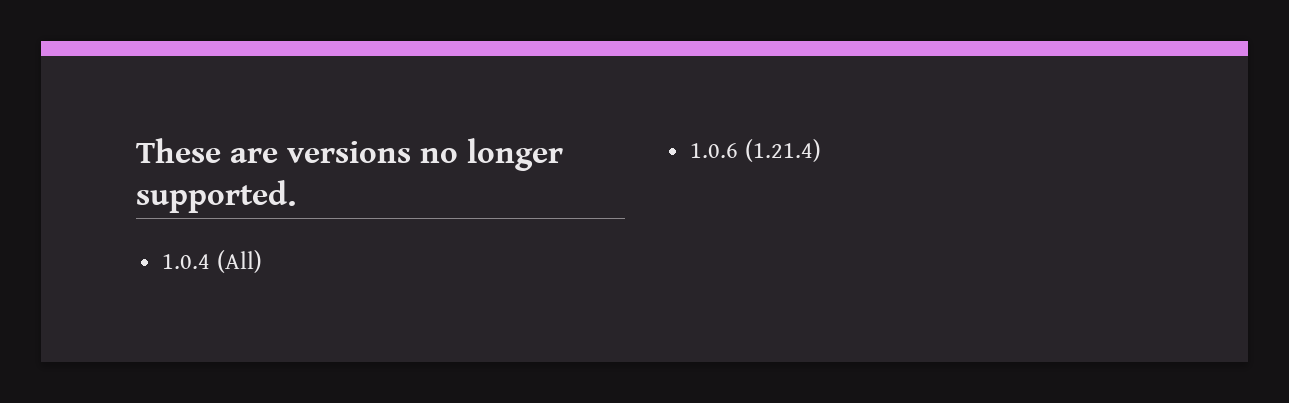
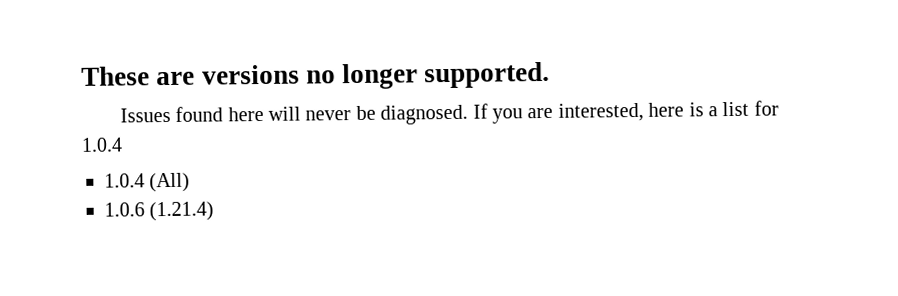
+ Issues found here will never be diagnosed. If you are interested, here is a list for 1.0.4

